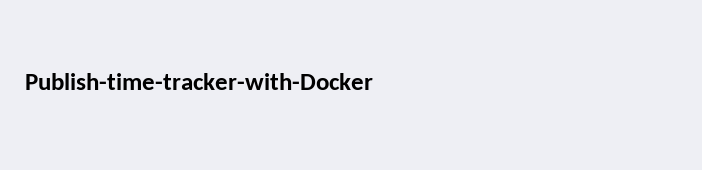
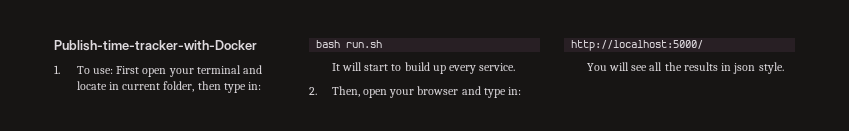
+ 1. To use: First open your terminal and locate in current folder, then type in:
+ bash run.sh
+ It will start to build up every service.
+ 2. Then, open your browser and type in:
+ http://localhost:5000/
+ You will see all the results in json style.

